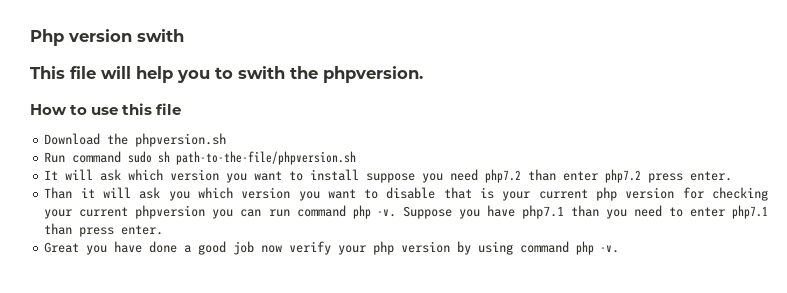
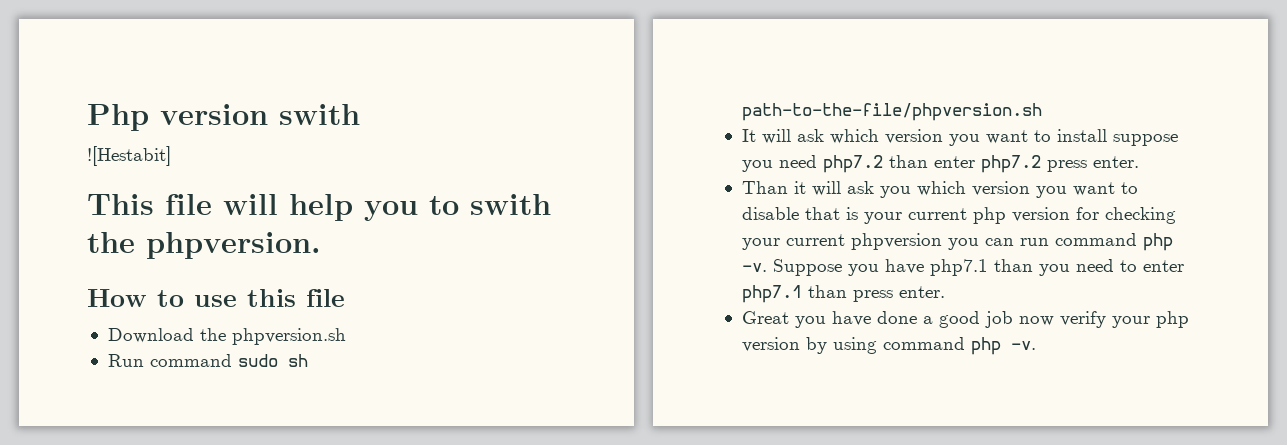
+ ![Hestabit]

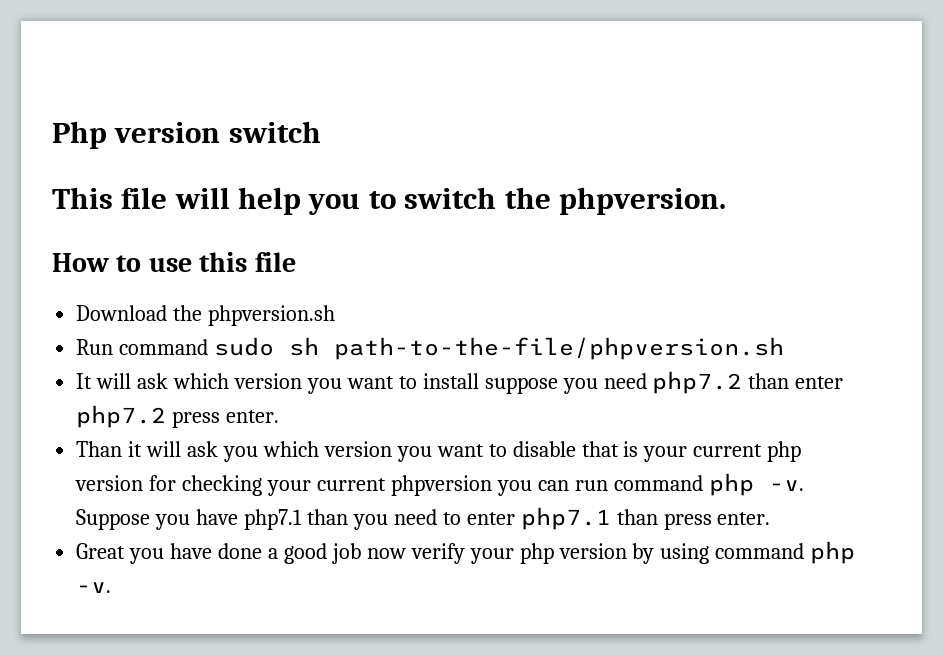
- Php version swith
- ![Hestabit]
+ Php version switch
- This file will help you to swith the phpversion.
+ This file will help you to switch the phpversion.

